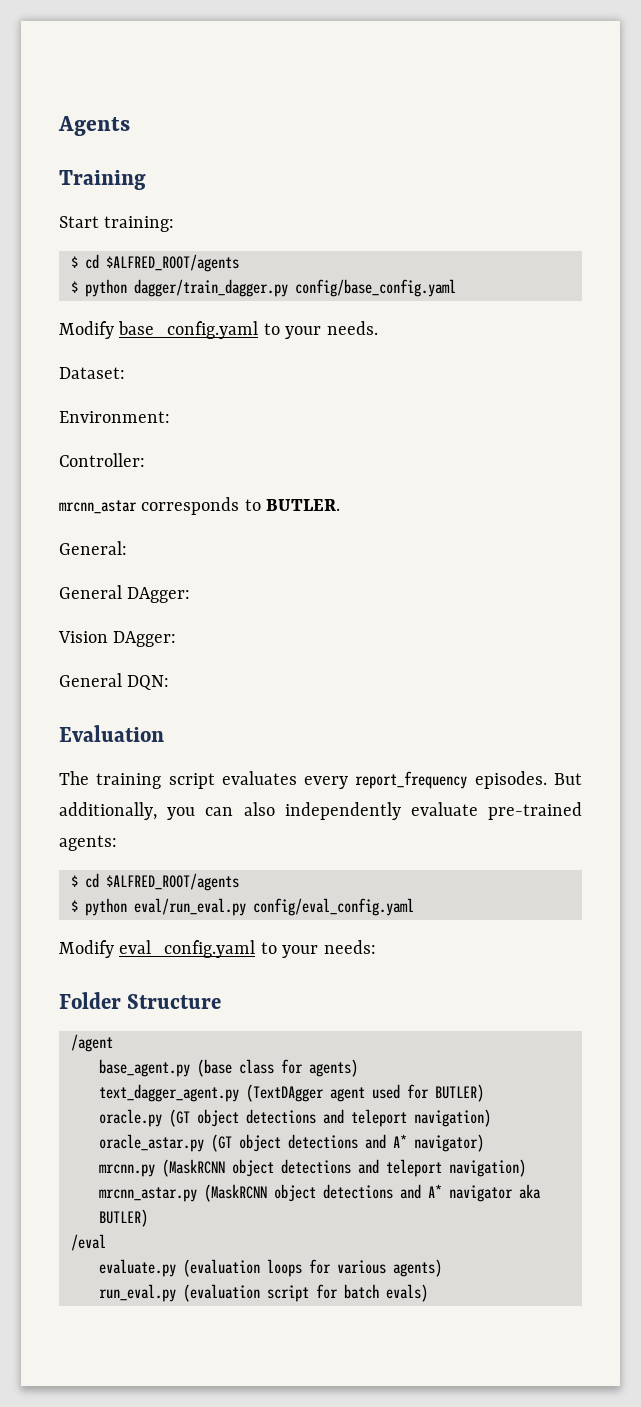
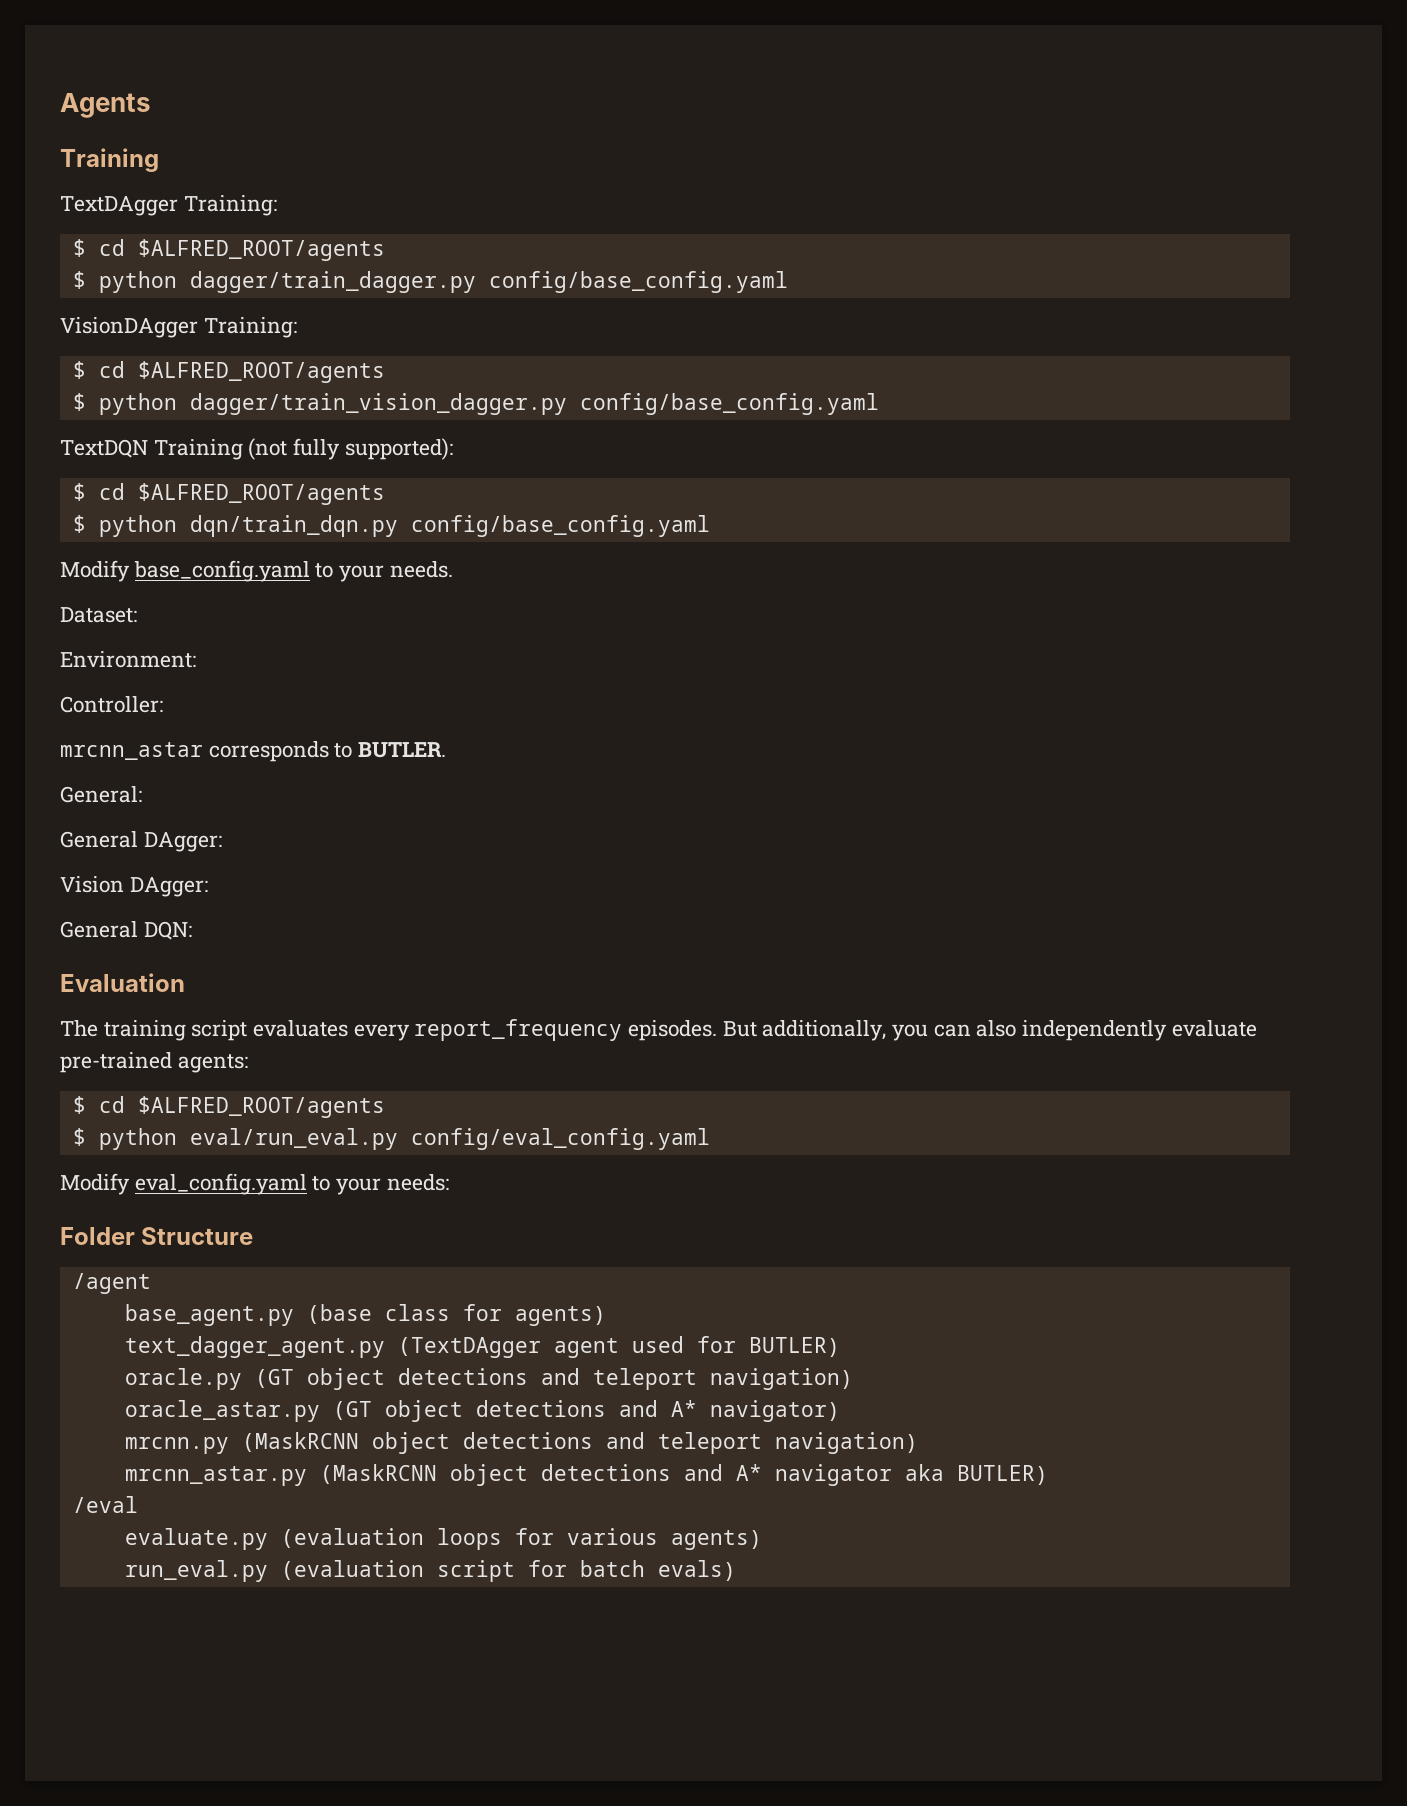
- Start training:
+ TextDAgger Training:
+ VisionDAgger Training:
+ $ cd $ALFRED_ROOT/agents
+ $ python dagger/train_vision_dagger.py config/base_config.yaml
+ TextDQN Training (not fully supported):
+ $ cd $ALFRED_ROOT/agents
+ $ python dqn/train_dqn.py config/base_config.yaml

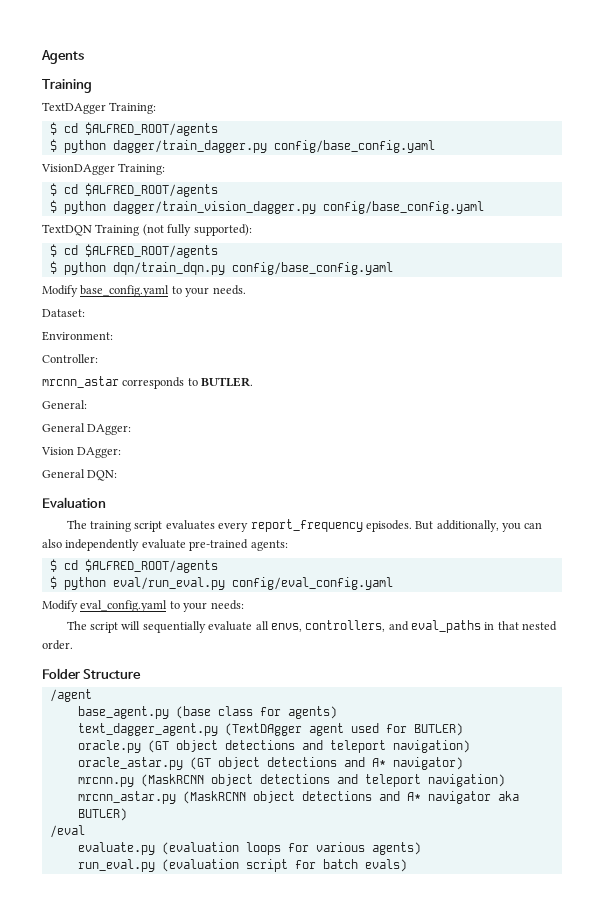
+ The script will sequentially evaluate all envs, controllers, and eval_paths in that nested order.

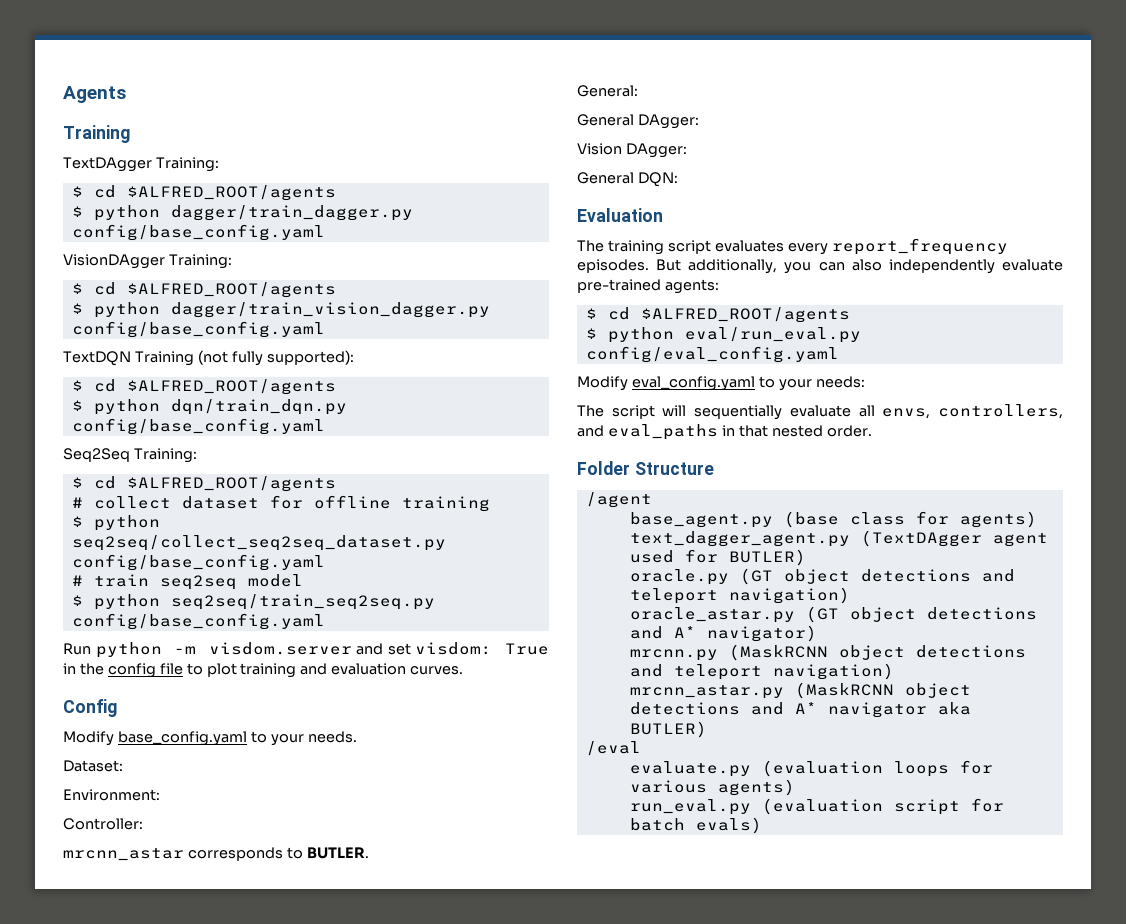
+ Seq2Seq Training:
+ $ cd $ALFRED_ROOT/agents
+ # collect dataset for offline training
+ $ python seq2seq/collect_seq2seq_dataset.py config/base_config.yaml
+ # train seq2seq model
+ $ python seq2seq/train_seq2seq.py config/base_config.yaml
+ Run python -m visdom.server and set visdom: True in the config file to plot training and evaluation curves.
+ Config

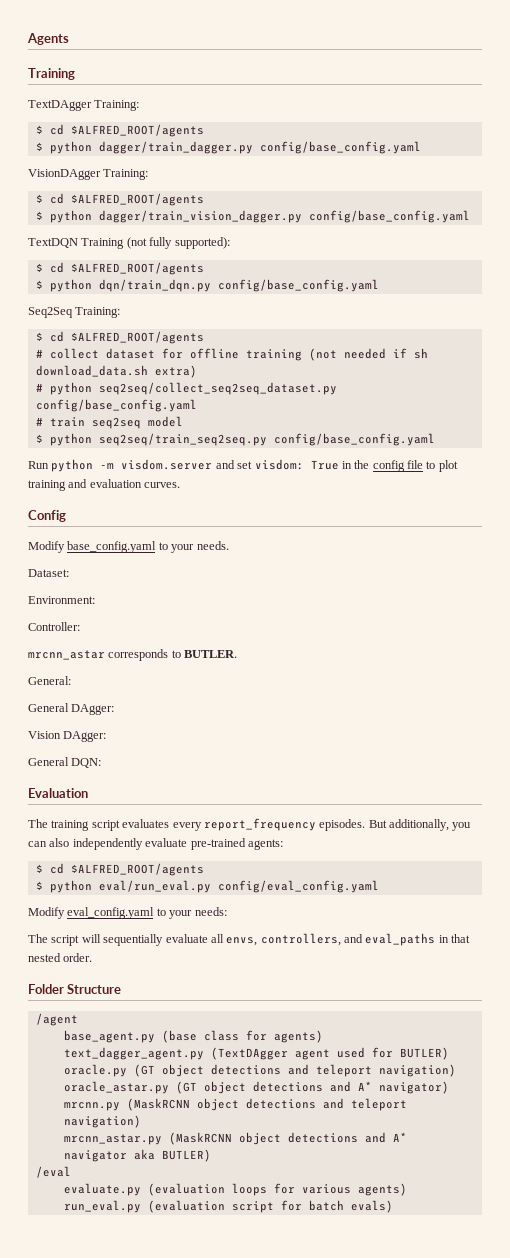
- # collect dataset for offline training
- $ python seq2seq/collect_seq2seq_dataset.py config/base_config.yaml
+ # collect dataset for offline training (not needed if sh download_data.sh extra)
+ # python seq2seq/collect_seq2seq_dataset.py config/base_config.yaml

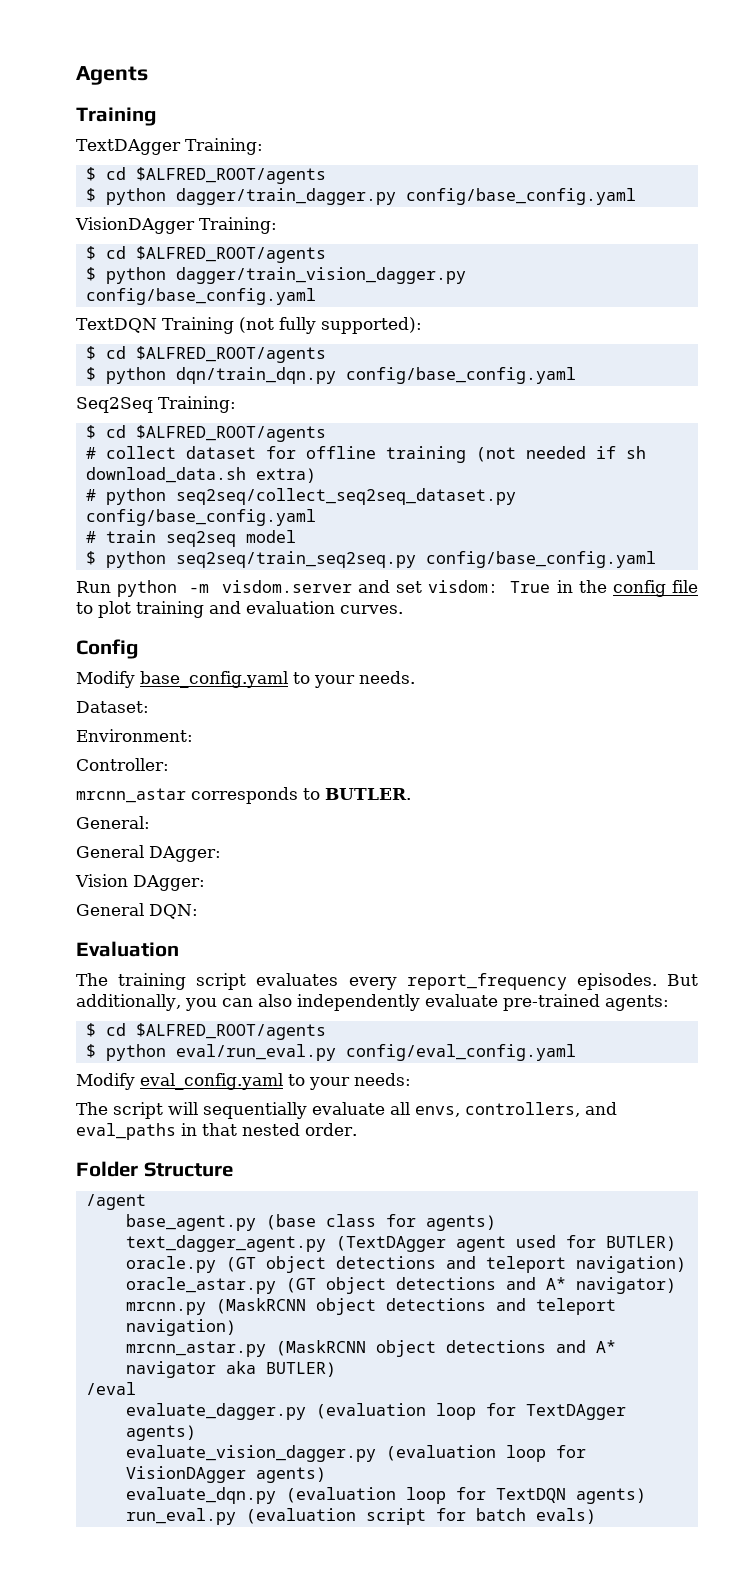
- evaluate.py (evaluation loops for various agents)
+ evaluate_dagger.py (evaluation loop for TextDAgger agents)
+ evaluate_vision_dagger.py (evaluation loop for VisionDAgger agents)
+ evaluate_dqn.py (evaluation loop for TextDQN agents)

